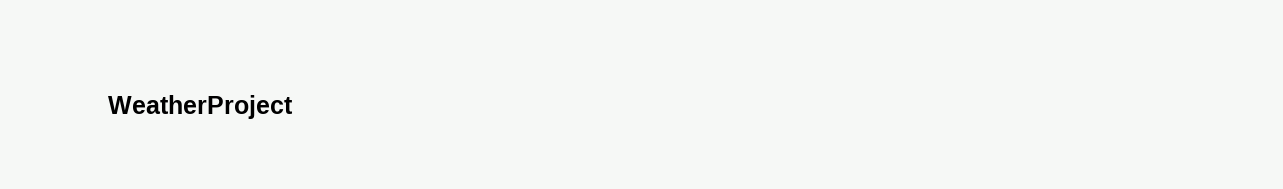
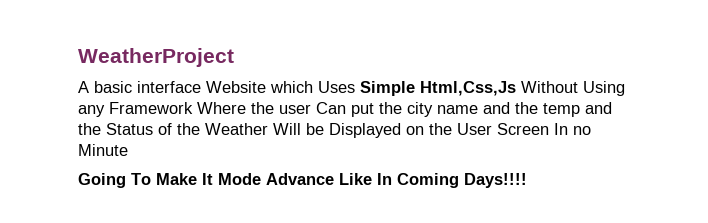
+ A basic interface Website which Uses Simple Html,Css,Js Without Using any Framework Where the user Can put the city name and the temp and the Status of the Weather Will be Displayed on the User Screen In no Minute
+ Going To Make It Mode Advance Like In Coming Days!!!!

